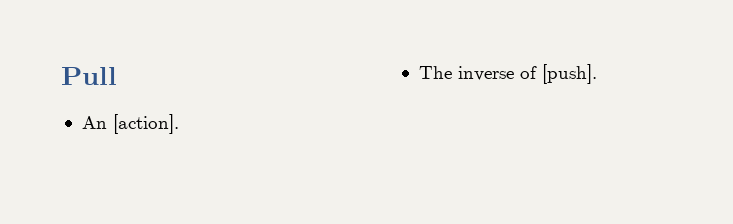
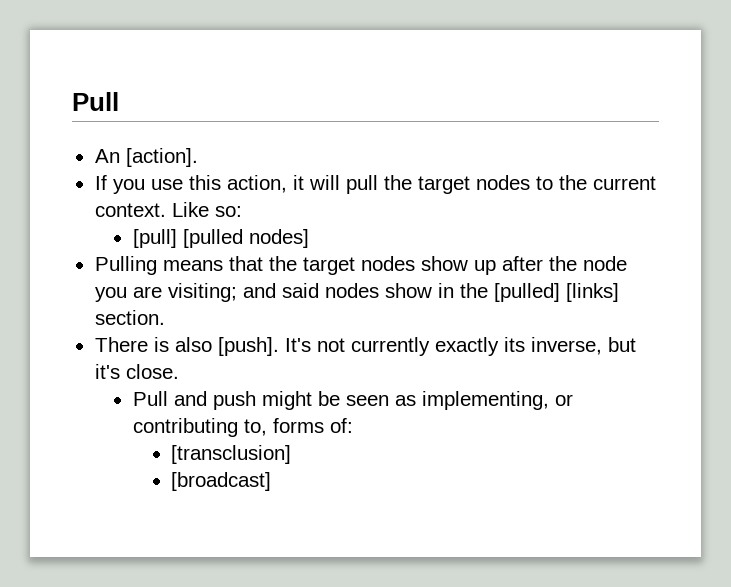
- The inverse of [push].
+ If you use this action, it will pull the target nodes to the current context. Like so:
+ [pull] [pulled nodes]
+ Pulling means that the target nodes show up after the node you are visiting; and said nodes show in the [pulled] [links] section.
+ There is also [push]. It's not currently exactly its inverse, but it's close.
+ Pull and push might be seen as implementing, or contributing to, forms of:
+ [transclusion]
+ [broadcast]

